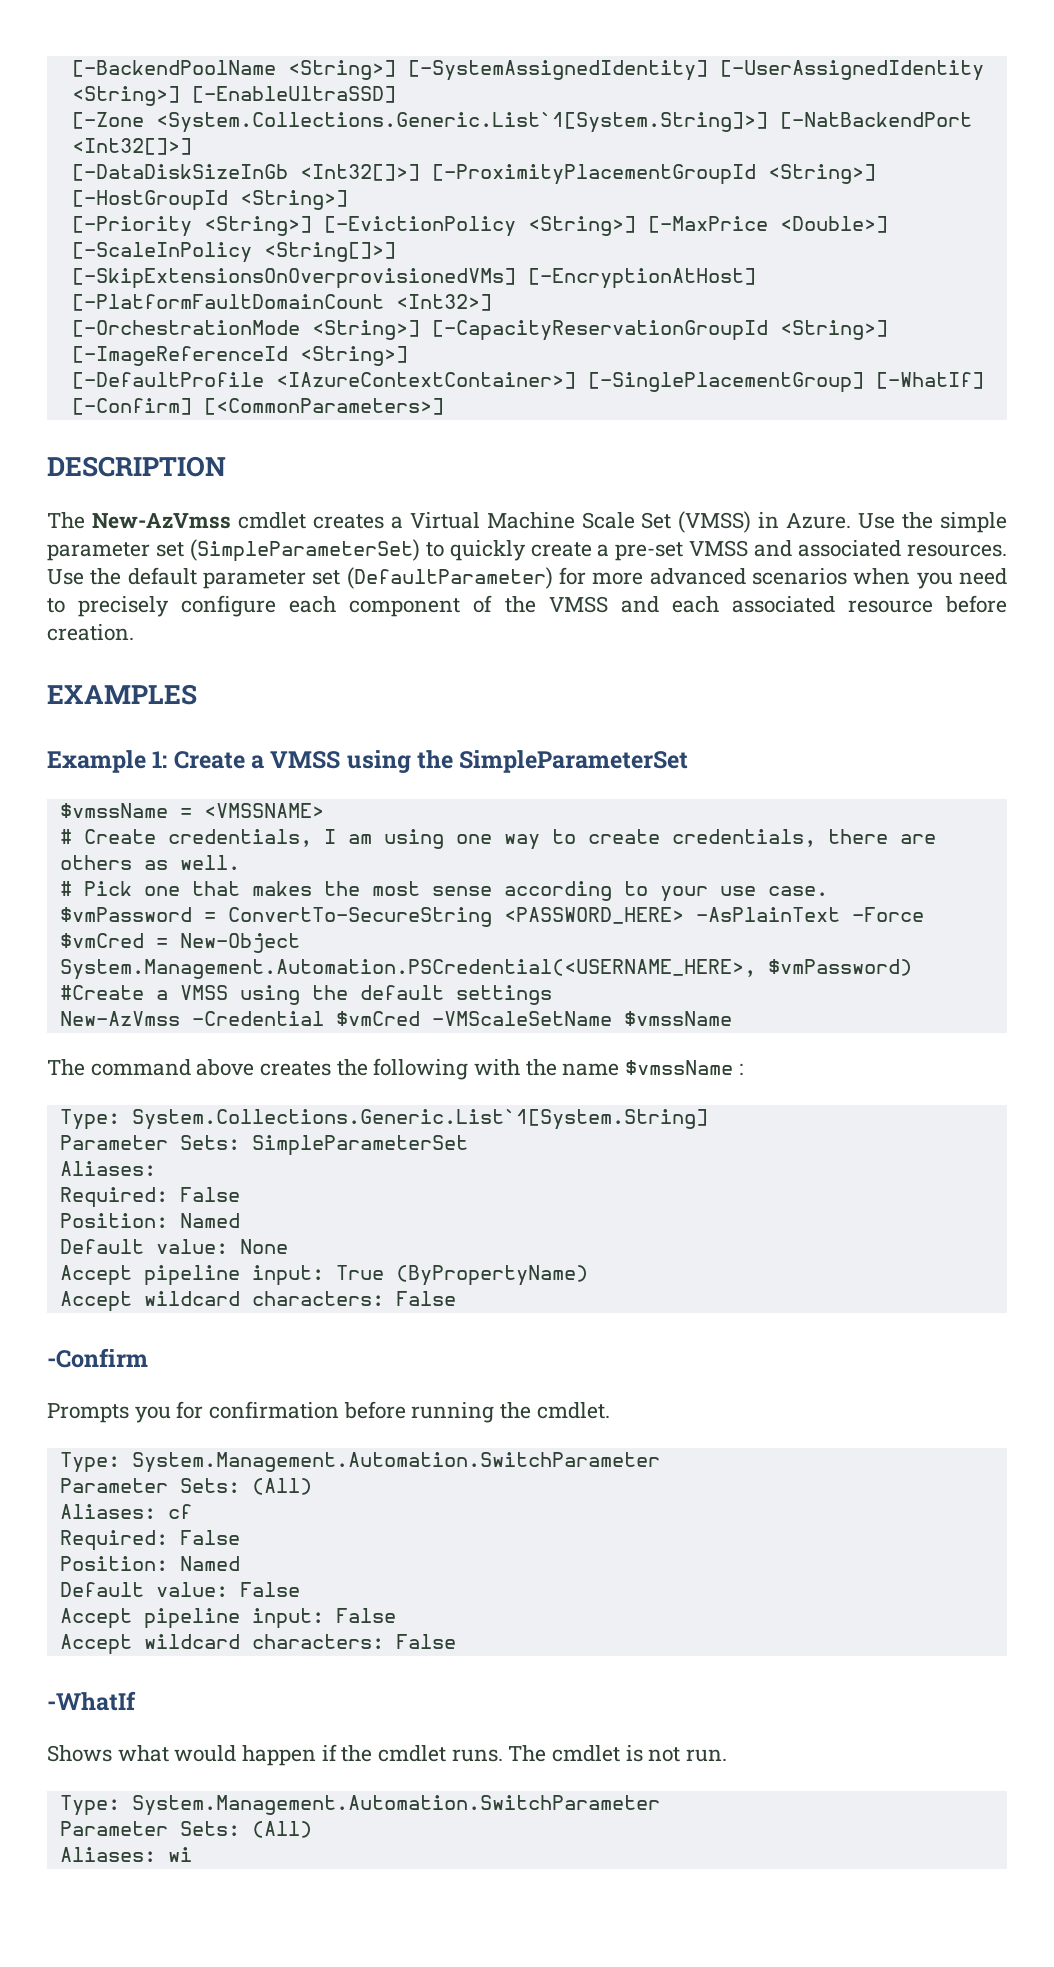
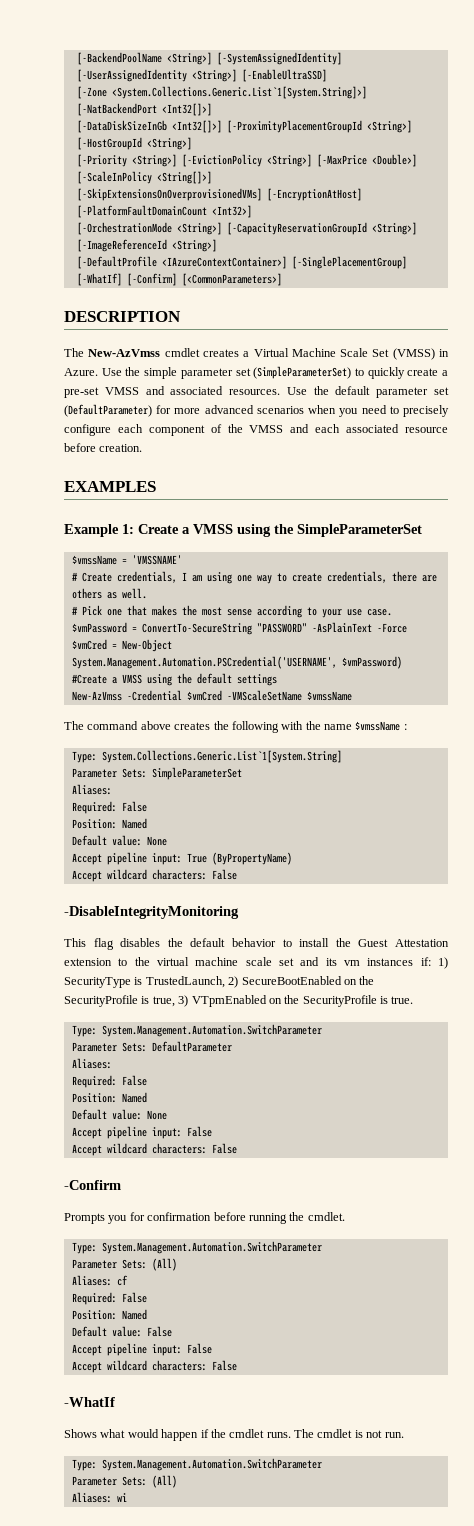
- $vmssName = <VMSSNAME>
+ $vmssName = 'VMSSNAME'
- $vmPassword = ConvertTo-SecureString <PASSWORD_HERE> -AsPlainText -Force
+ $vmPassword = ConvertTo-SecureString "PASSWORD" -AsPlainText -Force
- $vmCred = New-Object System.Management.Automation.PSCredential(<USERNAME_HERE>, $vmPassword)
+ $vmCred = New-Object System.Management.Automation.PSCredential('USERNAME', $vmPassword)
+ -DisableIntegrityMonitoring
+ This flag disables the default behavior to install the Guest Attestation extension to the virtual machine scale set and its vm instances if: 1) SecurityType is TrustedLaunch, 2) SecureBootEnabled on the SecurityProfile is true, 3) VTpmEnabled on the SecurityProfile is true.
+ Type: System.Management.Automation.SwitchParameter
+ Parameter Sets: DefaultParameter
+ Aliases:
+ Required: False
+ Position: Named
+ Default value: None
+ Accept pipeline input: False
+ Accept wildcard characters: False

